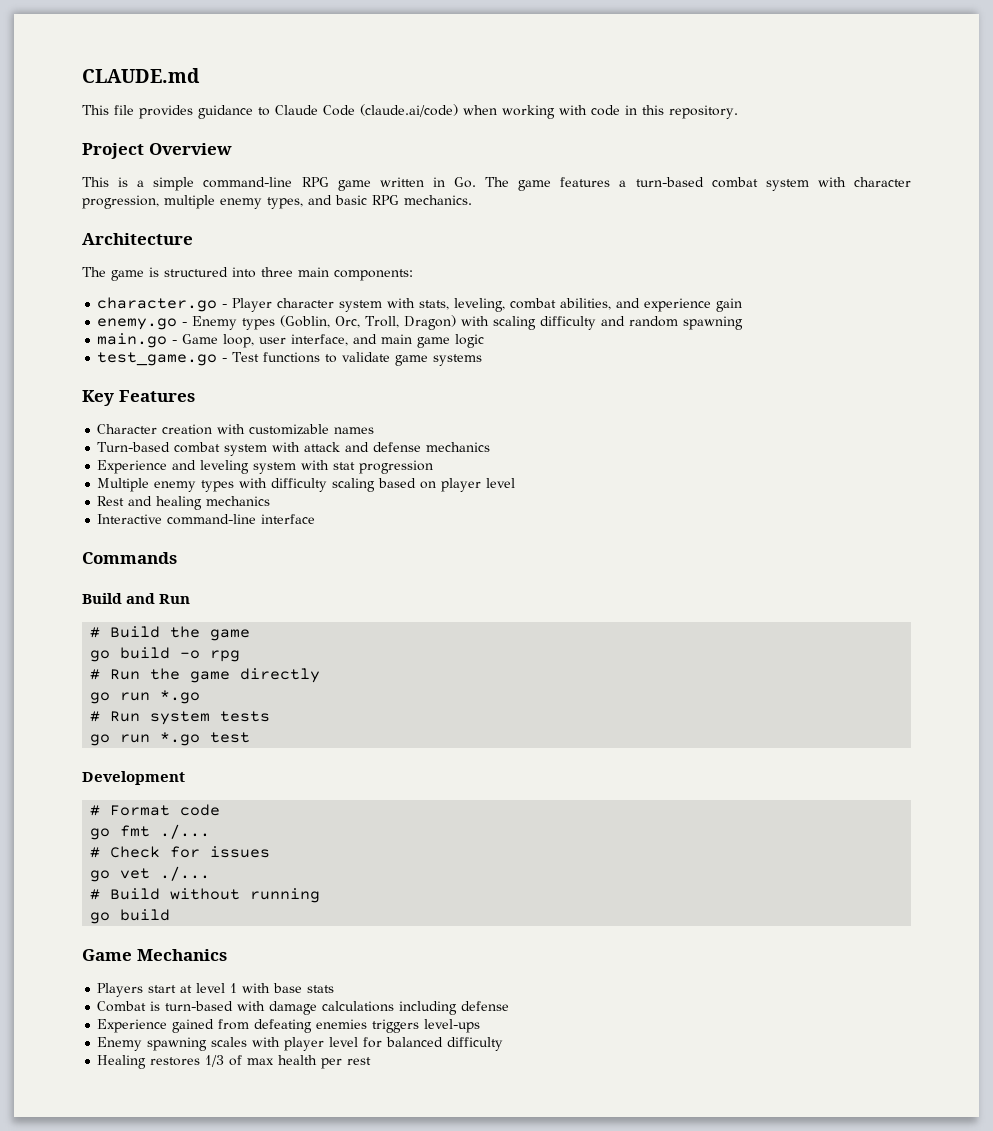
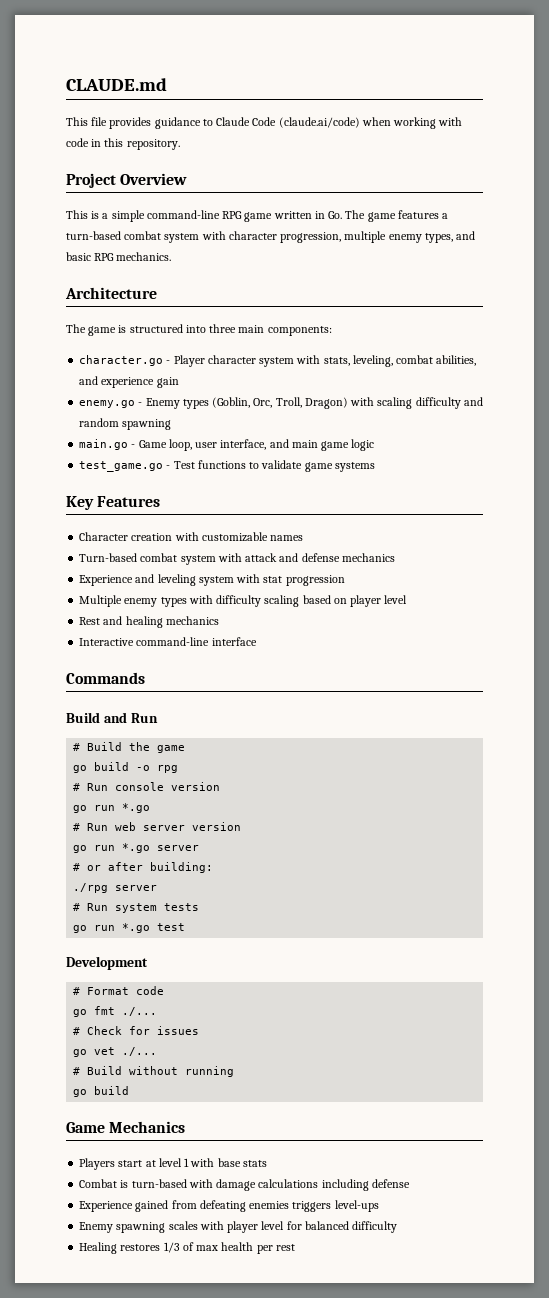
- # Run the game directly
+ # Run console version
  go run *.go
+ # Run web server version
+ go run *.go server
+ # or after building:
+ ./rpg server

